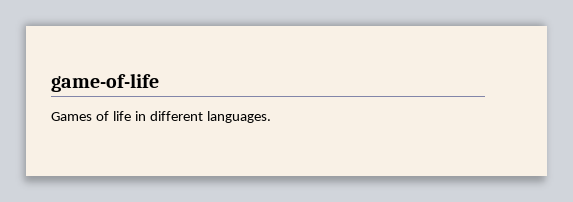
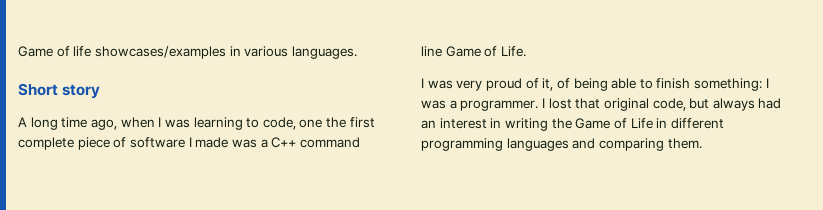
- game-of-life
- Games of life in different languages.
+ Game of life showcases/examples in various languages.
+ Short story
+ A long time ago, when I was learning to code, one the first complete piece of software I made was a C++ command line Game of Life.
+ I was very proud of it, of being able to finish something: I was a programmer. I lost that original code, but always had an interest in writing the Game of Life in different programming languages and comparing them.

